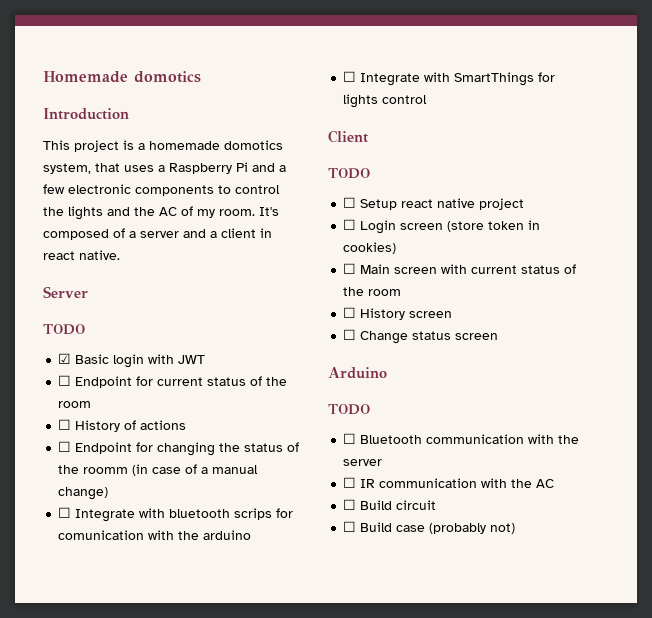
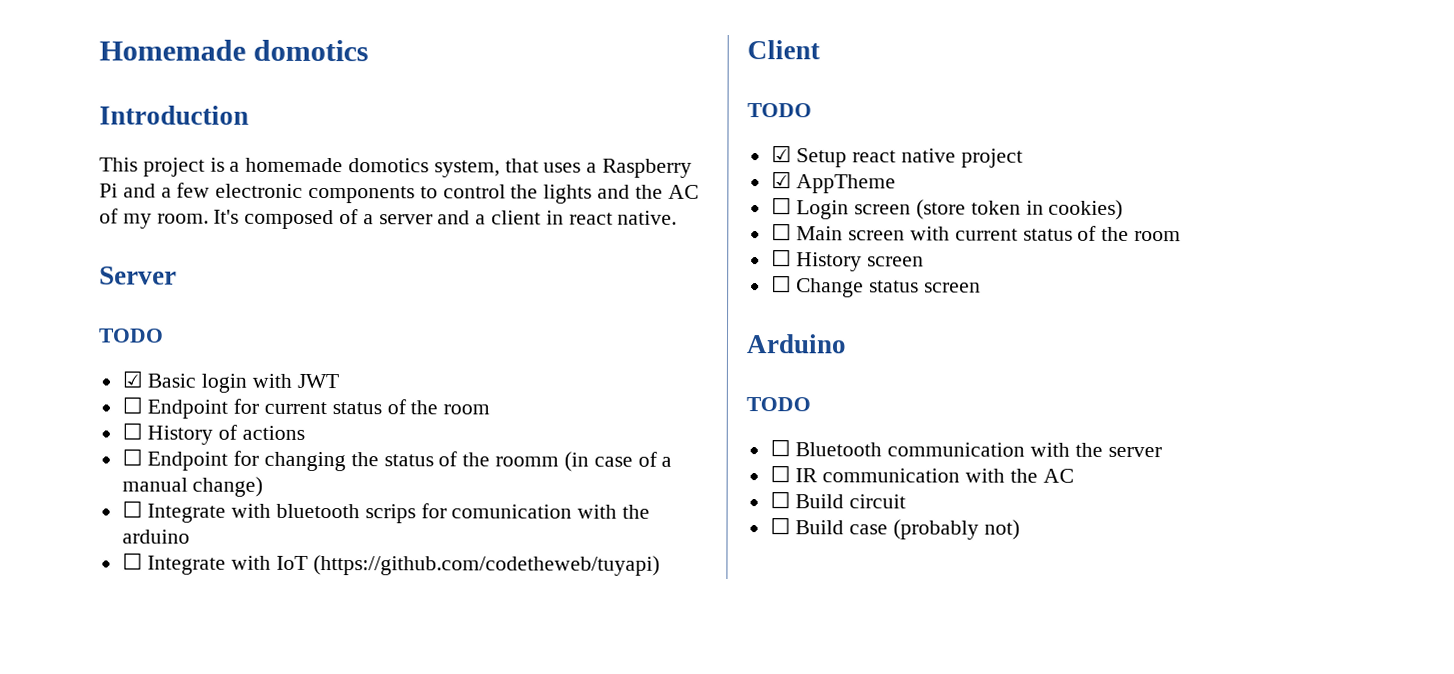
- ☐ Integrate with SmartThings for lights control
+ ☐ Integrate with IoT (https://github.com/codetheweb/tuyapi)
- ☐ Setup react native project
+ ☑ Setup react native project
+ ☑ AppTheme

